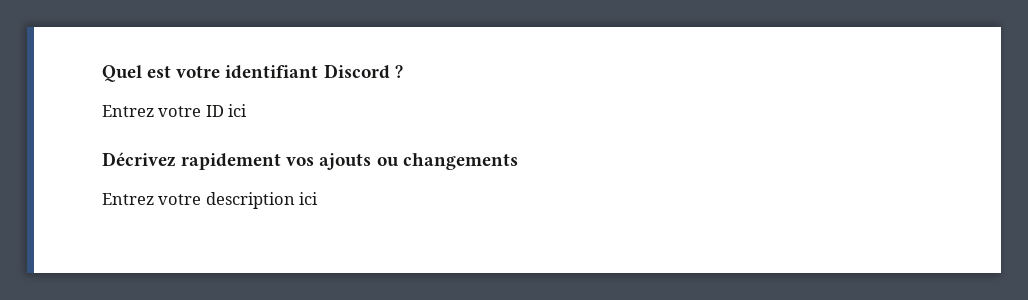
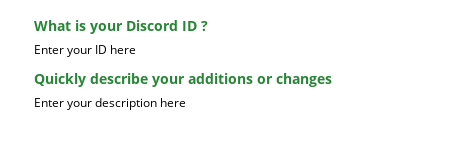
- Quel est votre identifiant Discord ?
- Entrez votre ID ici
- Décrivez rapidement vos ajouts ou changements
- Entrez votre description ici
+ What is your Discord ID ?
+ Enter your ID here
+ Quickly describe your additions or changes
+ Enter your description here

